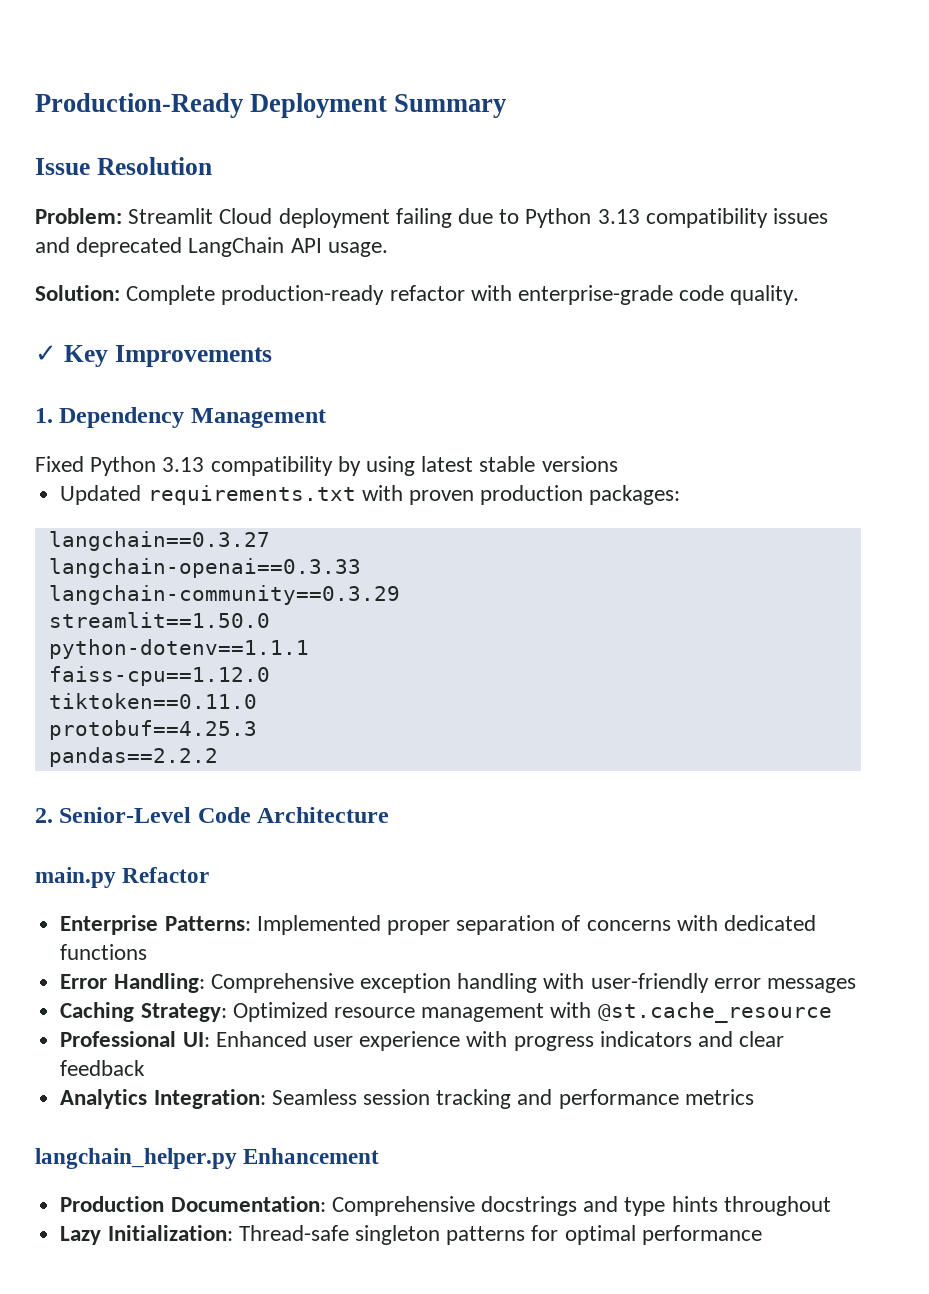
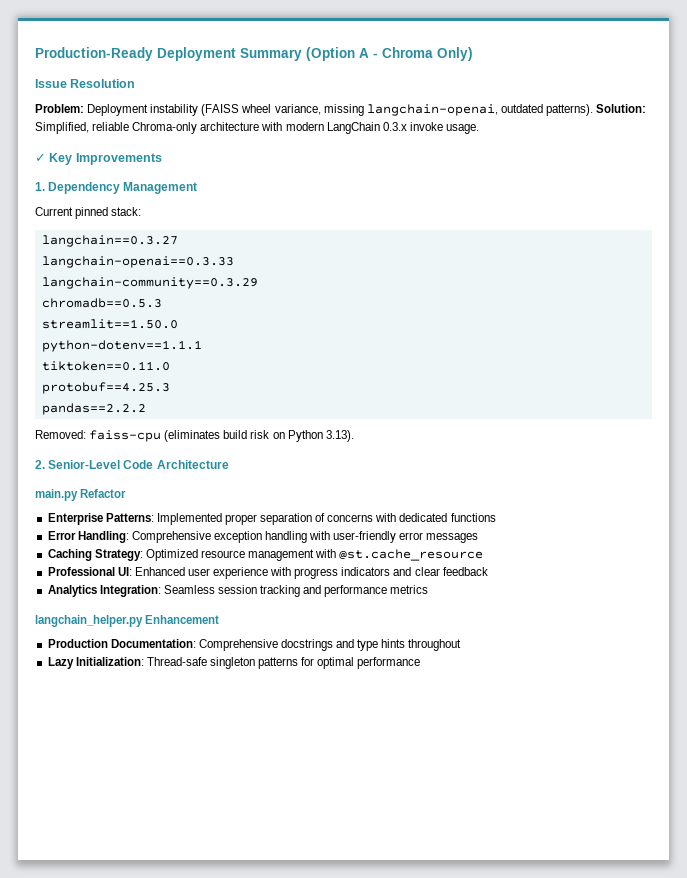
- Production-Ready Deployment Summary
+ Production-Ready Deployment Summary (Option A - Chroma Only)
  Issue Resolution
- Problem: Streamlit Cloud deployment failing due to Python 3.13 compatibility issues and deprecated LangChain API usage.
- Solution: Complete production-ready refactor with enterprise-grade code quality.
+ Problem: Deployment instability (FAISS wheel variance, missing langchain-openai, outdated patterns). Solution: Simplified, reliable Chroma-only architecture with modern LangChain 0.3.x invoke usage.
- Fixed Python 3.13 compatibility by using latest stable versions
- Updated requirements.txt with proven production packages:
+ Current pinned stack:
+ chromadb==0.5.3
- faiss-cpu==1.12.0
+ Removed: faiss-cpu (eliminates build risk on Python 3.13).

